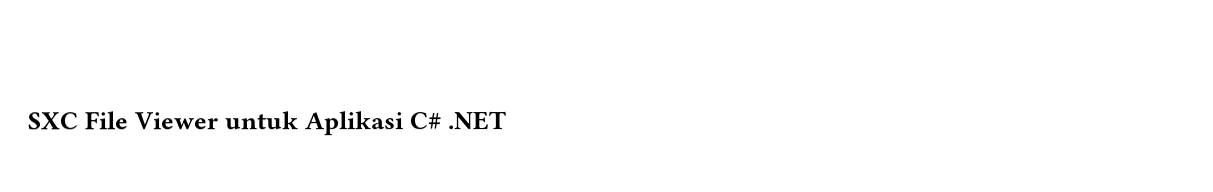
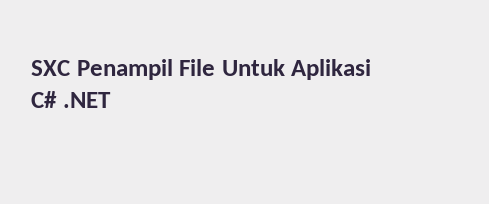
- SXC File Viewer untuk Aplikasi C# .NET
+ SXC Penampil File Untuk Aplikasi C# .NET

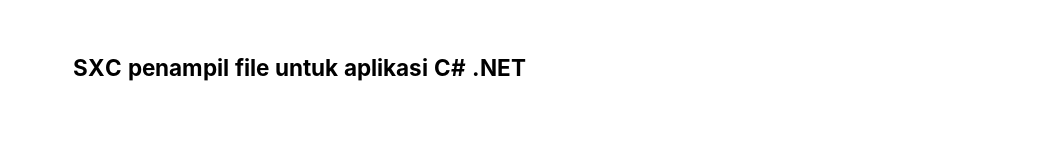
- SXC Penampil File Untuk Aplikasi C# .NET
+ SXC penampil file untuk aplikasi C# .NET

